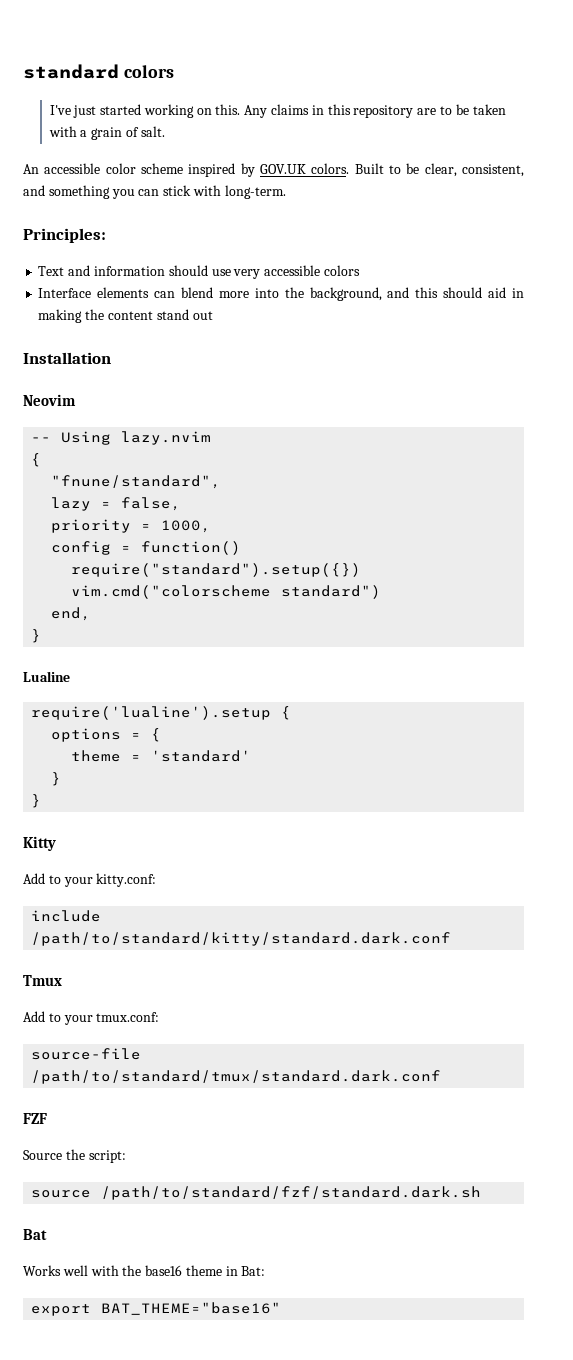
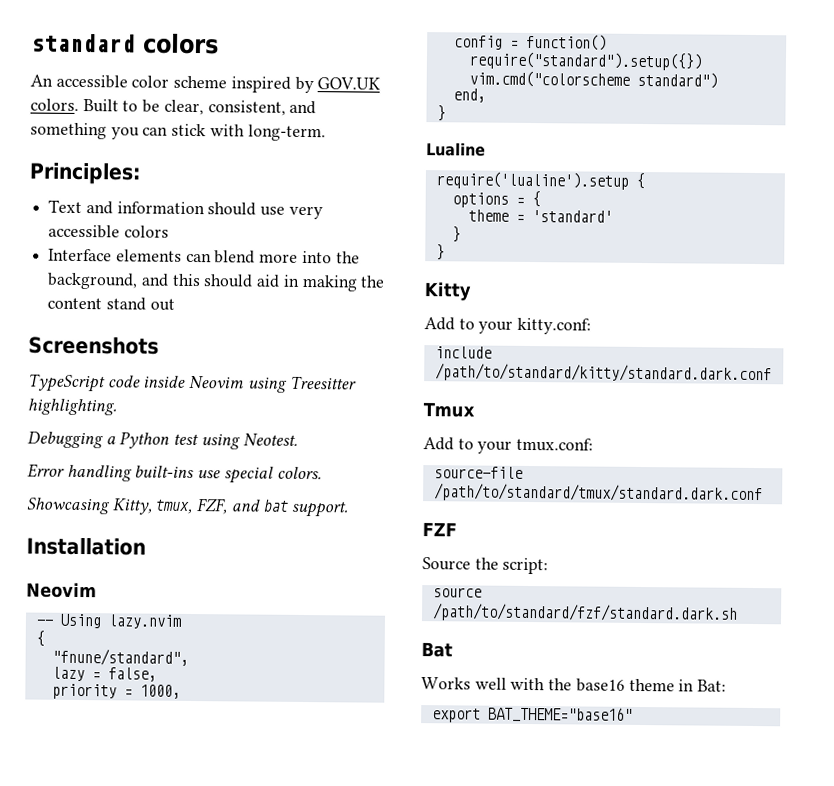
- I've just started working on this. Any claims in this repository are to be taken with a grain of salt.
+ Screenshots
+ TypeScript code inside Neovim using Treesitter highlighting.
+ Debugging a Python test using Neotest.
+ Error handling built-ins use special colors.
+ Showcasing Kitty, tmux, FZF, and bat support.

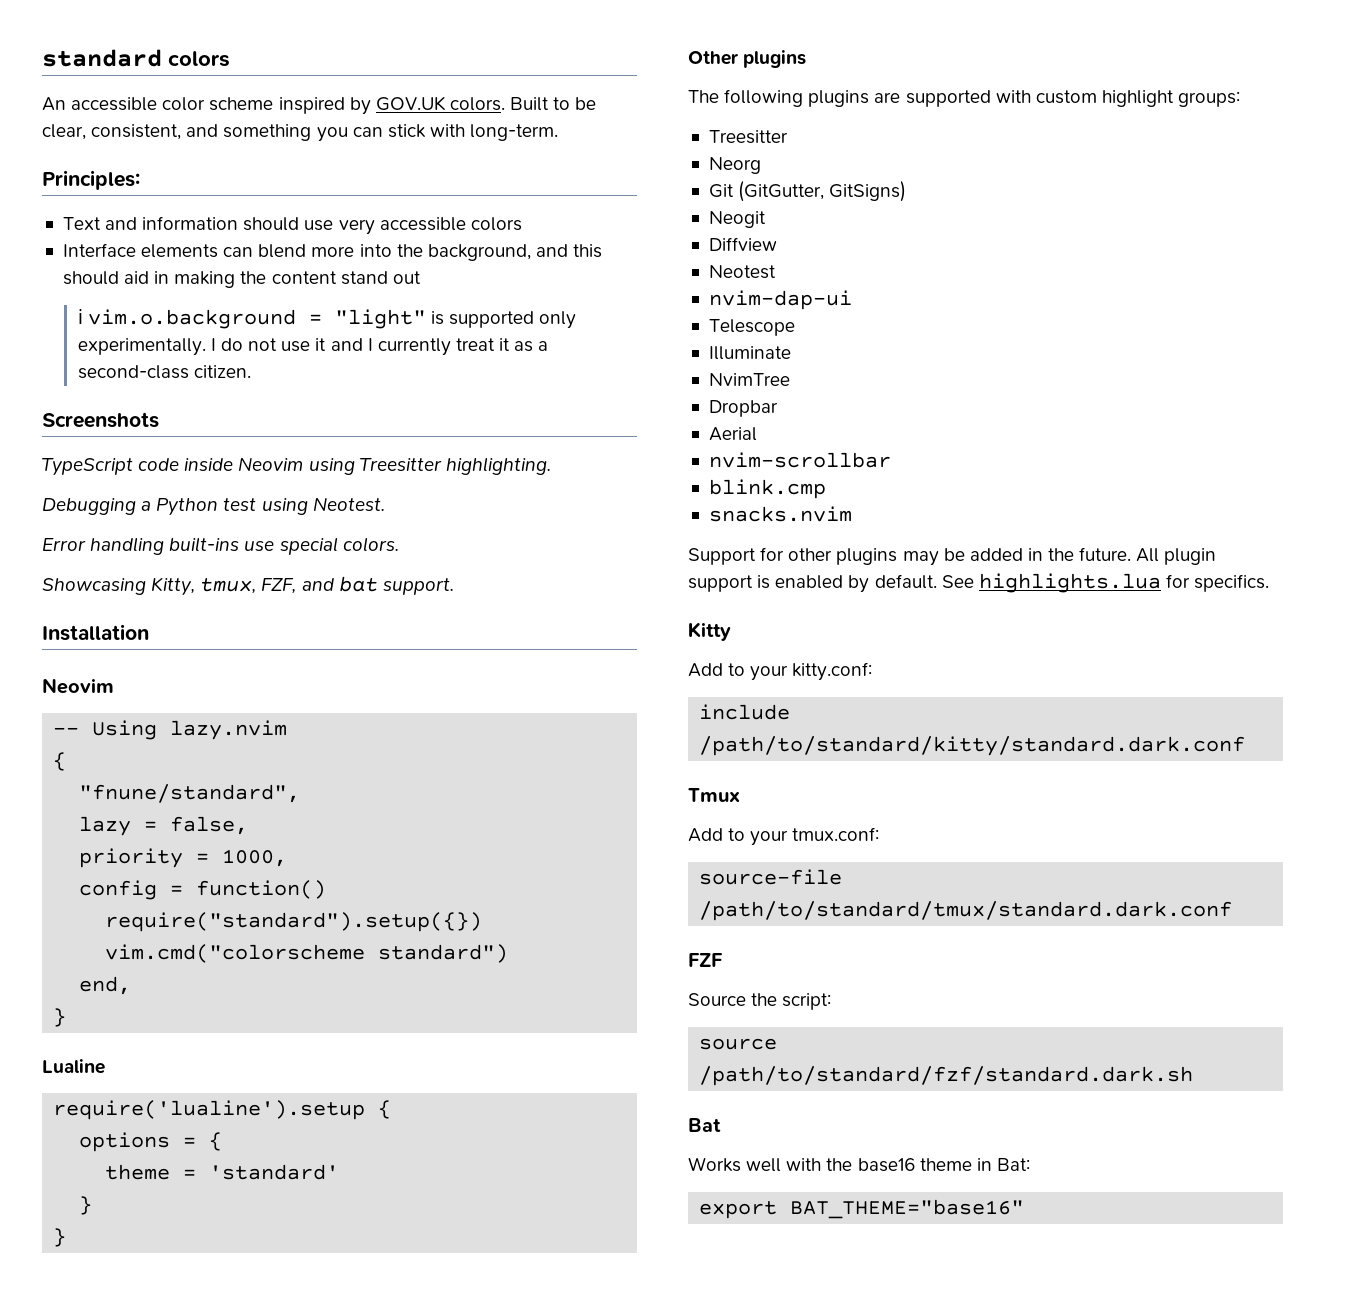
+ ℹ vim.o.background = "light" is supported only experimentally. I do not use it and I currently treat it as a second-class citizen.
+ Other plugins
+ The following plugins are supported with custom highlight groups:
+ Treesitter
+ Neorg
+ Git (GitGutter, GitSigns)
+ Neogit
+ Diffview
+ Neotest
+ nvim-dap-ui
+ Telescope
+ Illuminate
+ NvimTree
+ Dropbar
+ Aerial
+ nvim-scrollbar
+ blink.cmp
+ snacks.nvim
+ Support for other plugins may be added in the future. All plugin support is enabled by default. See highlights.lua for specifics.

